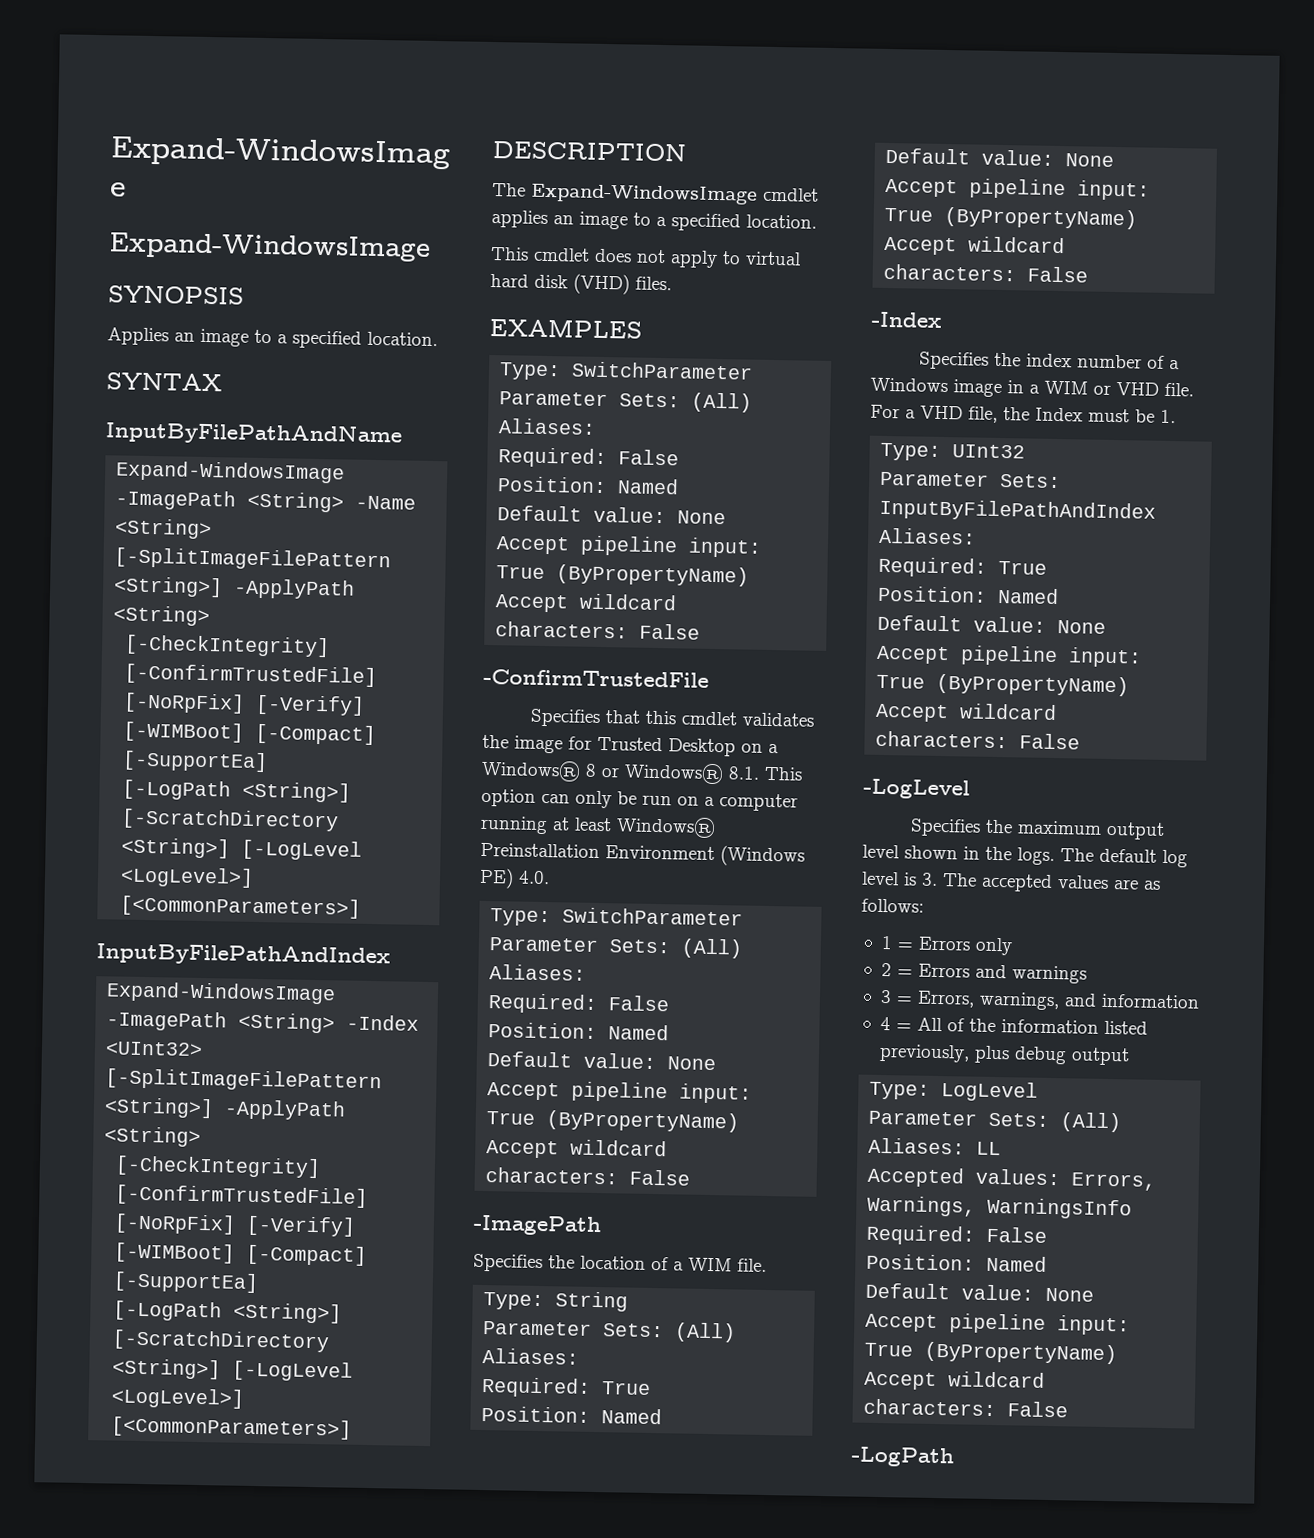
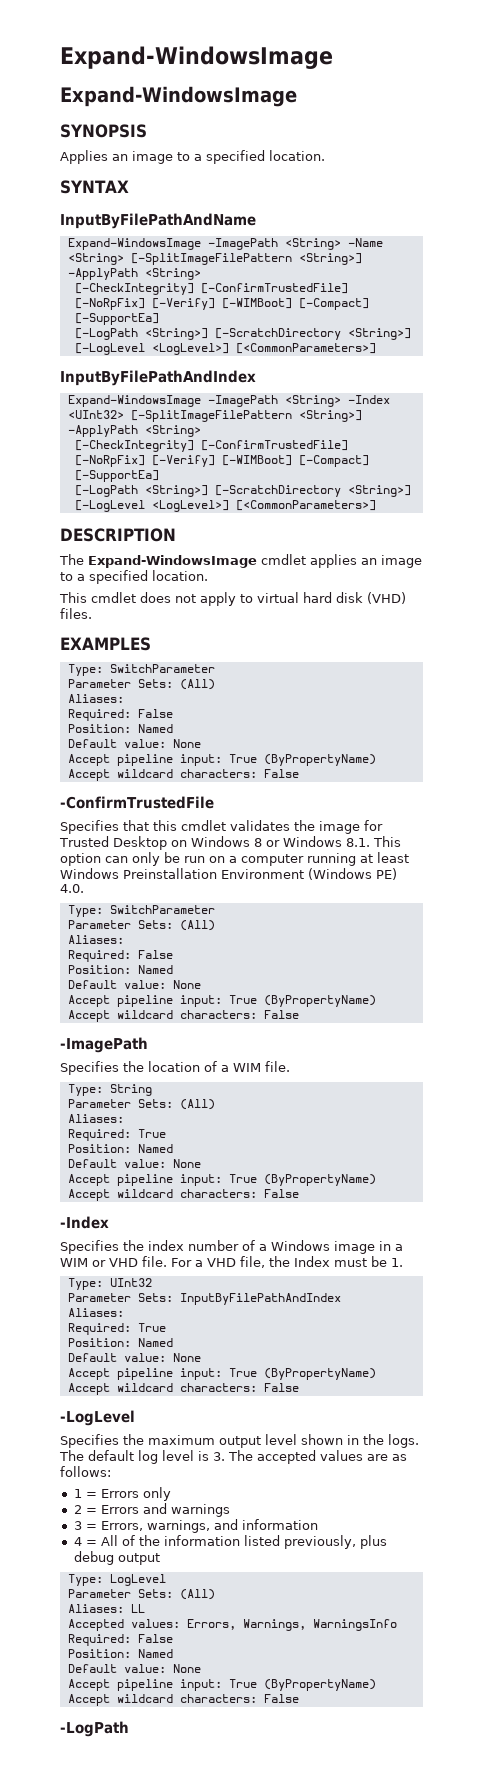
- Specifies that this cmdlet validates the image for Trusted Desktop on a Windows® 8 or Windows® 8.1. This option can only be run on a computer running at least Windows® Preinstallation Environment (Windows PE) 4.0.
+ Specifies that this cmdlet validates the image for Trusted Desktop on Windows 8 or Windows 8.1. This option can only be run on a computer running at least Windows Preinstallation Environment (Windows PE) 4.0.

